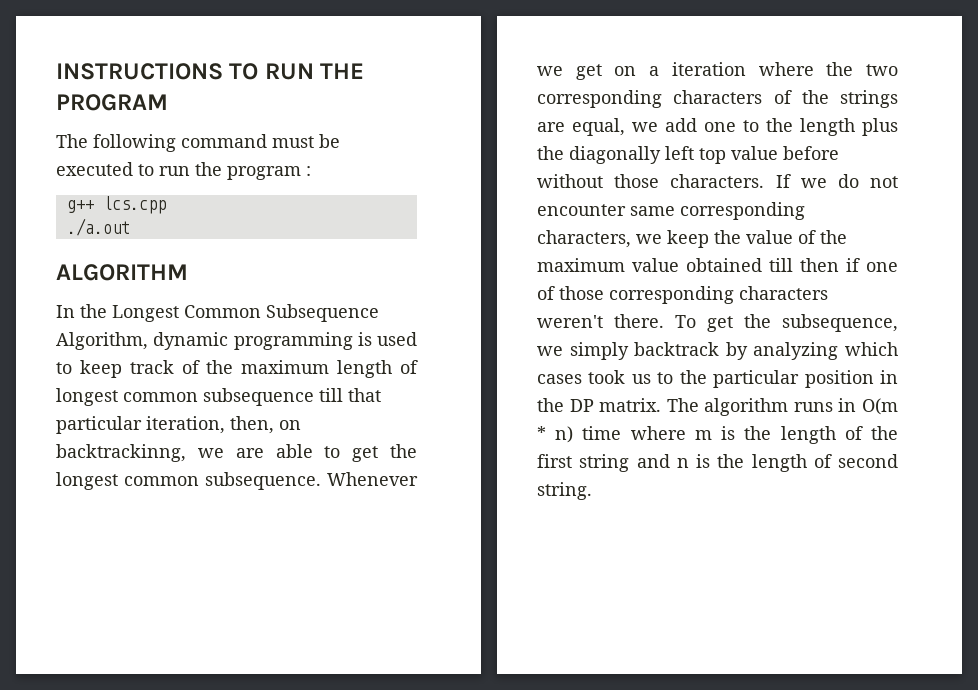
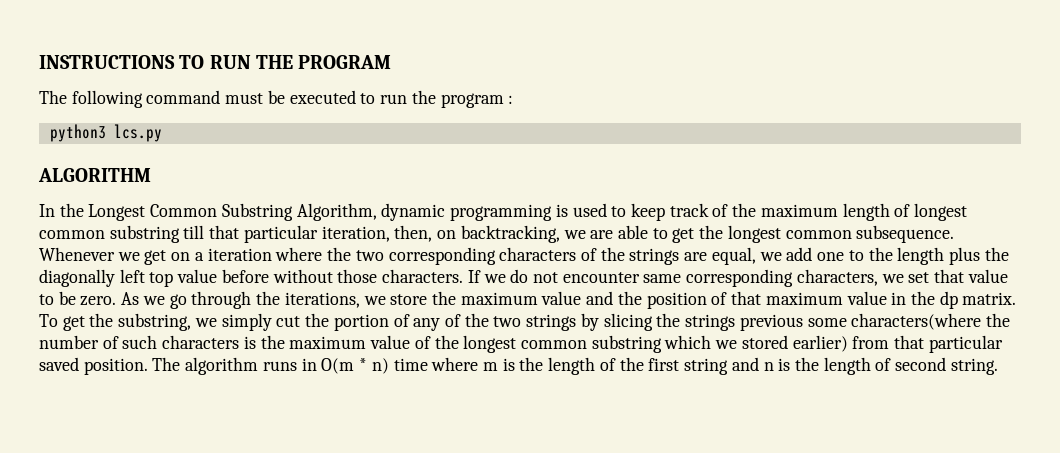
- g++ lcs.cpp
- ./a.out
+ python3 lcs.py
- In the Longest Common Subsequence Algorithm, dynamic programming is used to keep track of the maximum length of longest common subsequence till that particular iteration, then, on backtrackinng, we are able to get the longest common subsequence.
+ In the Longest Common Substring Algorithm, dynamic programming is used to keep track of the maximum length of longest common substring till that particular iteration, then, on backtracking, we are able to get the longest common subsequence.
- If we do not encounter same corresponding characters, we keep the value of the maximum value obtained till then if one of those corresponding characters weren't there. To get the subsequence, we simply backtrack by analyzing which cases took us to the particular position in the DP matrix.
+ If we do not encounter same corresponding characters, we set that value to be zero. As we go through the iterations, we store the maximum value and the position of that maximum value in the dp matrix. To get the substring, we simply cut the portion of any of the two strings by slicing the strings previous some characters(where the number of such characters is the maximum value of the longest common substring which we stored earlier) from that particular saved position.

